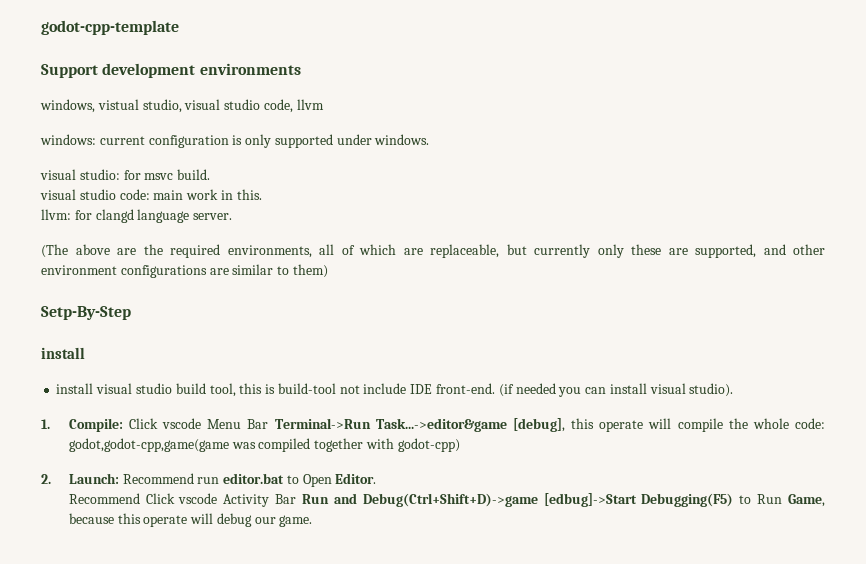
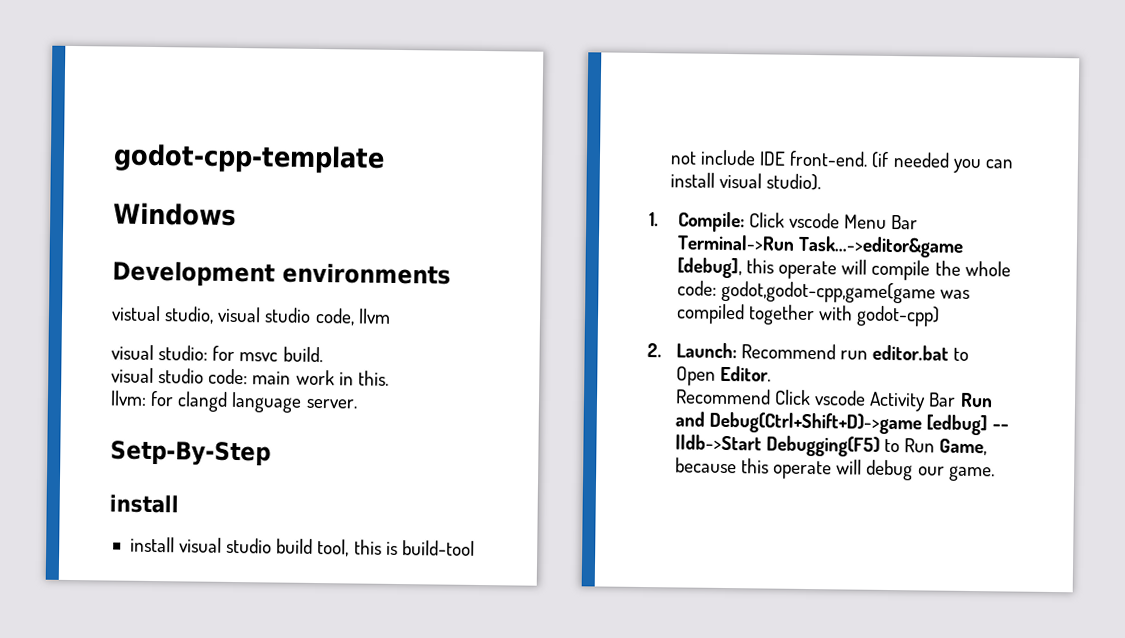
- Support development environments
+ Windows
+ Development environments
- windows, vistual studio, visual studio code, llvm
+ vistual studio, visual studio code, llvm
- windows: current configuration is only supported under windows.
- (The above are the required environments, all of which are replaceable, but currently only these are supported, and other environment configurations are similar to them)
- Recommend Click vscode Activity Bar Run and Debug(Ctrl+Shift+D)->game [edbug]->Start Debugging(F5) to Run Game, because this operate will debug our game.
+ Recommend Click vscode Activity Bar Run and Debug(Ctrl+Shift+D)->game [edbug] -- lldb->Start Debugging(F5) to Run Game, because this operate will debug our game.

